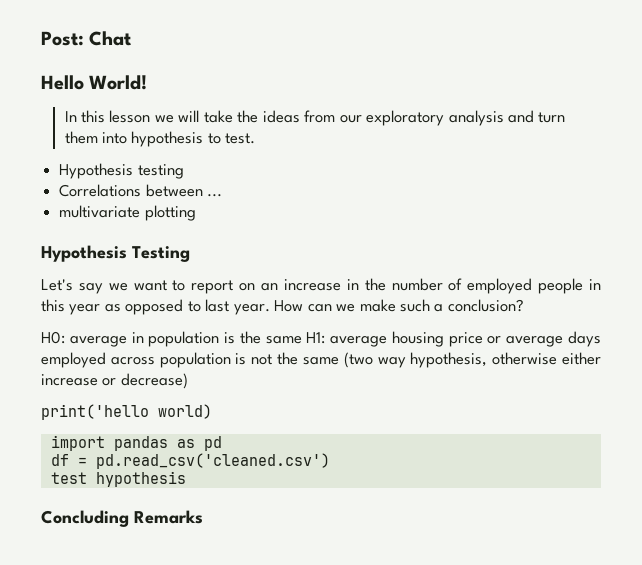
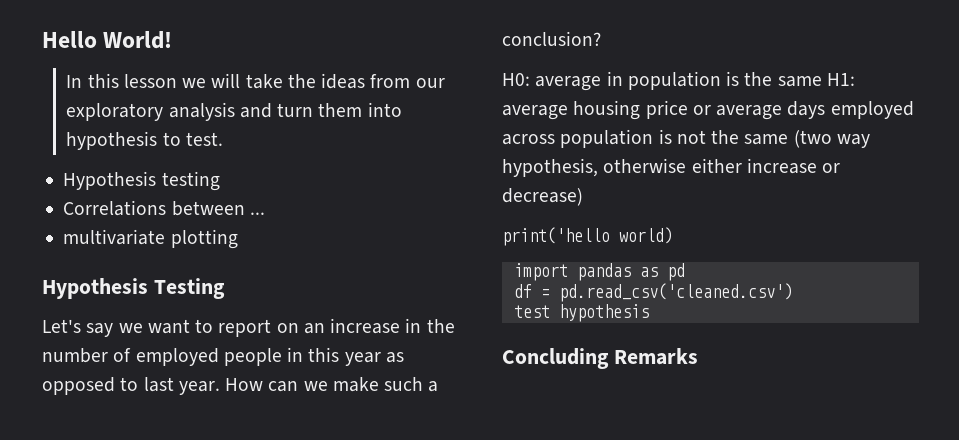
- Post: Chat

